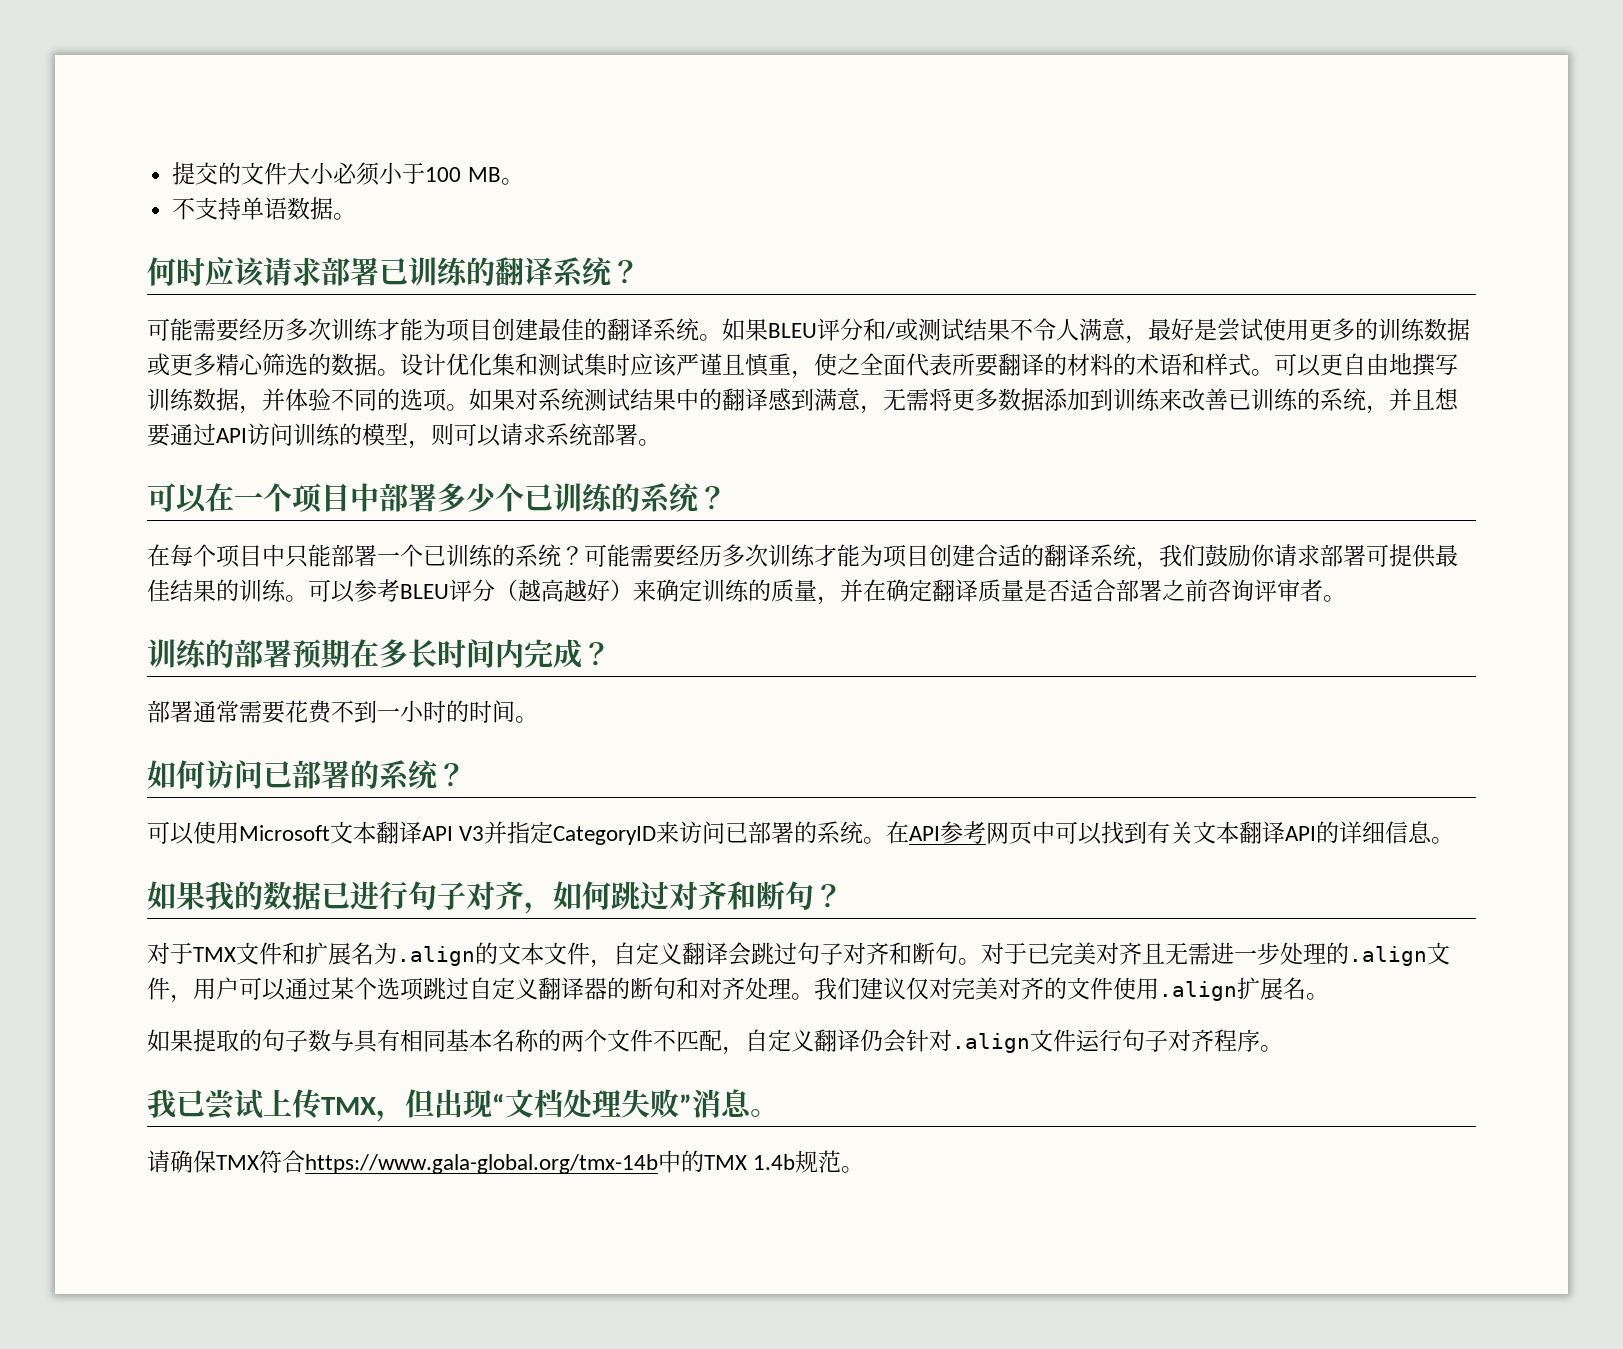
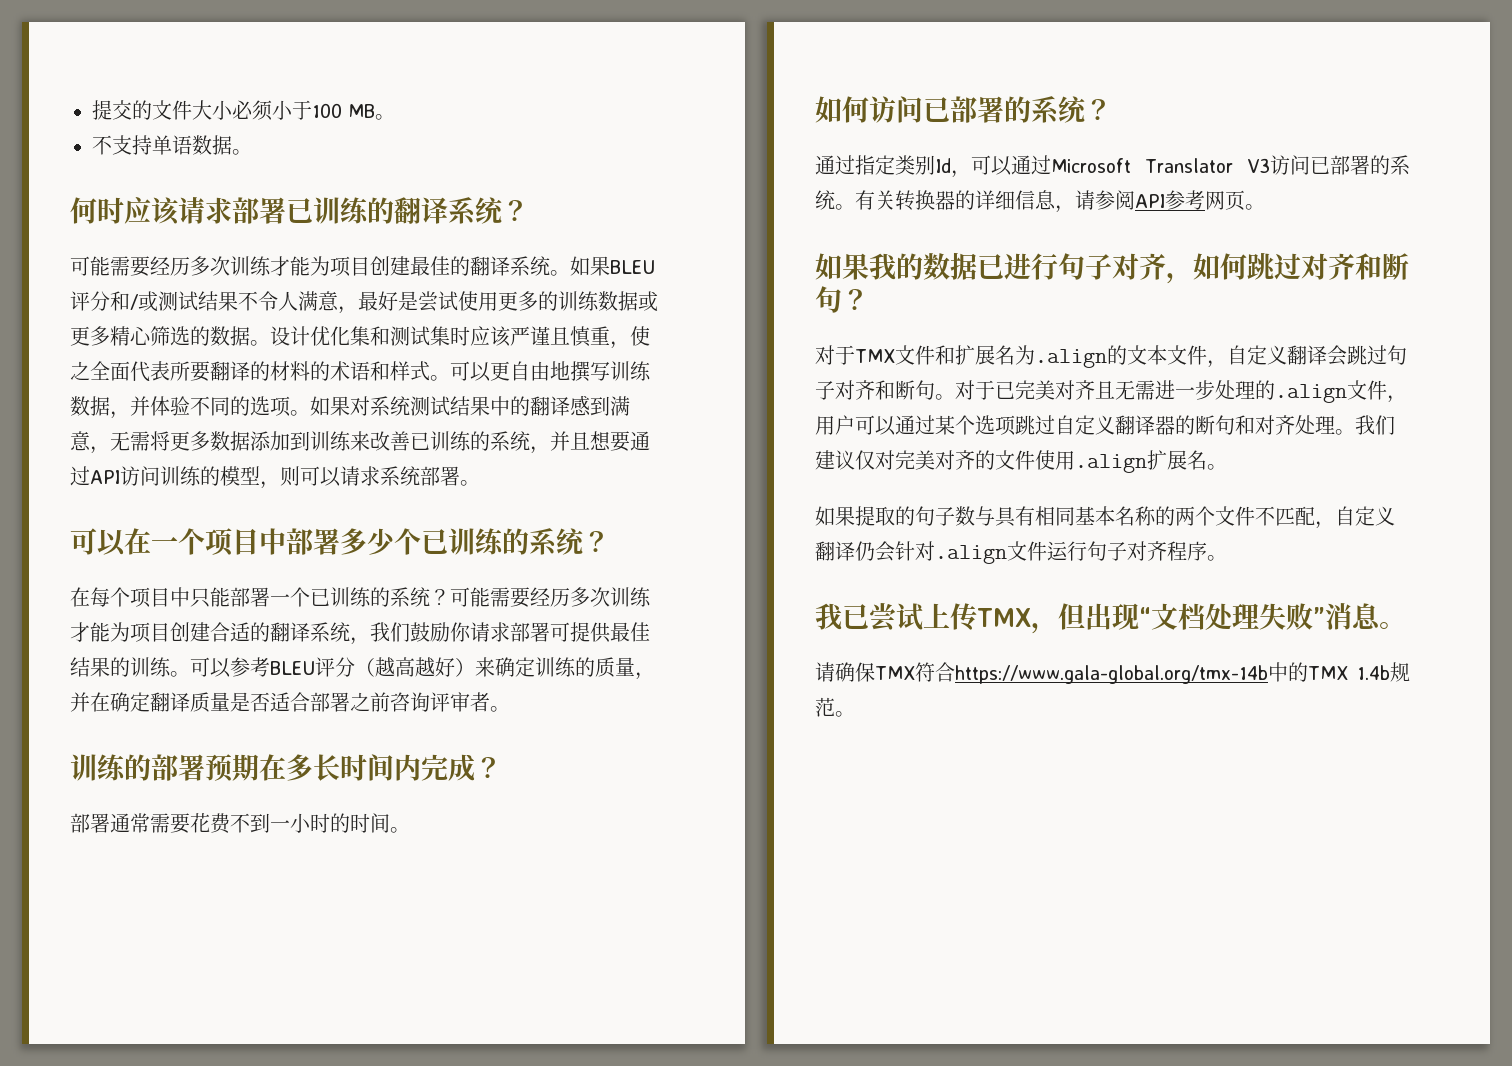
- 可以使用Microsoft文本翻译API V3并指定CategoryID来访问已部署的系统。
+ 通过指定类别Id，可以通过Microsoft Translator V3访问已部署的系统。
- 在API参考网页中可以找到有关文本翻译API的详细信息。
+ 有关转换器的详细信息，请参阅API参考网页。

